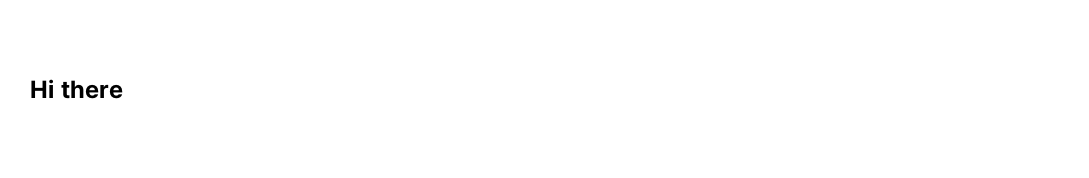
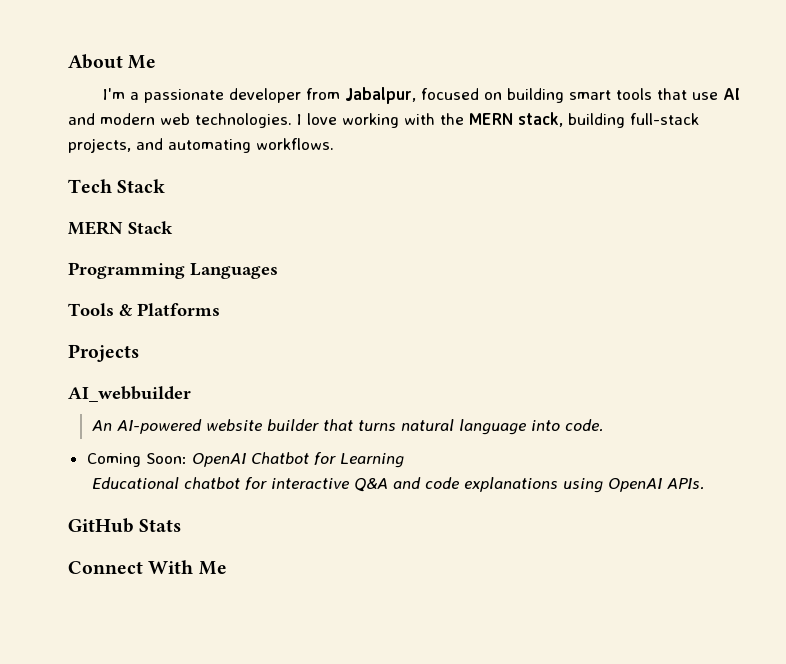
- Hi there
+ About Me
+ I'm a passionate developer from Jabalpur, focused on building smart tools that use AI and modern web technologies. I love working with the MERN stack, building full-stack projects, and automating workflows.
+ Tech Stack
+ MERN Stack
+ Programming Languages
+ Tools & Platforms
+ Projects
+ AI_webbuilder
+ An AI-powered website builder that turns natural language into code.
+ Coming Soon: OpenAI Chatbot for Learning
+ Educational chatbot for interactive Q&A and code explanations using OpenAI APIs.
+ GitHub Stats
+ Connect With Me

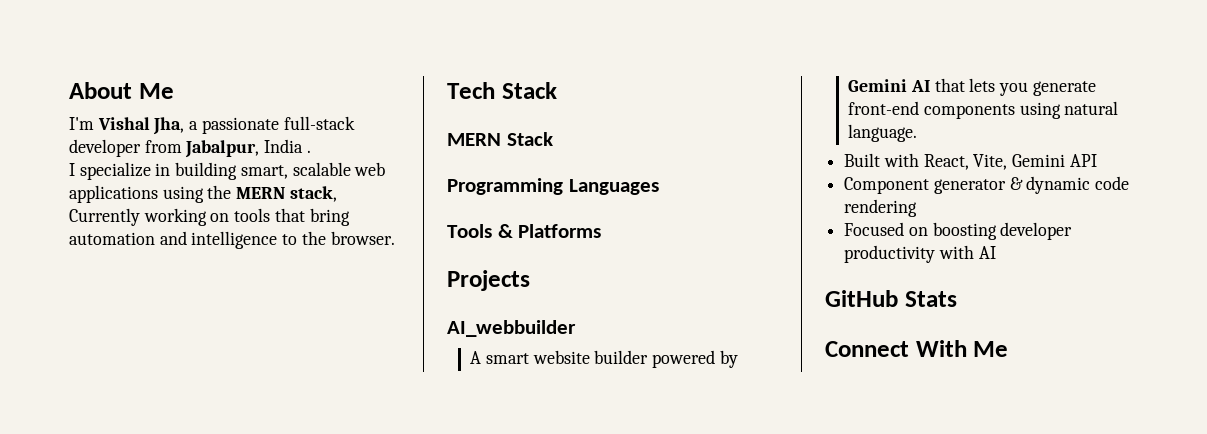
- I'm a passionate developer from Jabalpur, focused on building smart tools that use AI and modern web technologies. I love working with the MERN stack, building full-stack projects, and automating workflows.
+ I'm Vishal Jha, a passionate full-stack developer from Jabalpur, India .
+ I specialize in building smart, scalable web applications using the MERN stack, Currently working on tools that bring automation and intelligence to the browser.
- An AI-powered website builder that turns natural language into code.
- Coming Soon: OpenAI Chatbot for Learning
- Educational chatbot for interactive Q&A and code explanations using OpenAI APIs.
+ A smart website builder powered by Gemini AI that lets you generate front-end components using natural language.
+ Built with React, Vite, Gemini API
+ Component generator & dynamic code rendering
+ Focused on boosting developer productivity with AI

